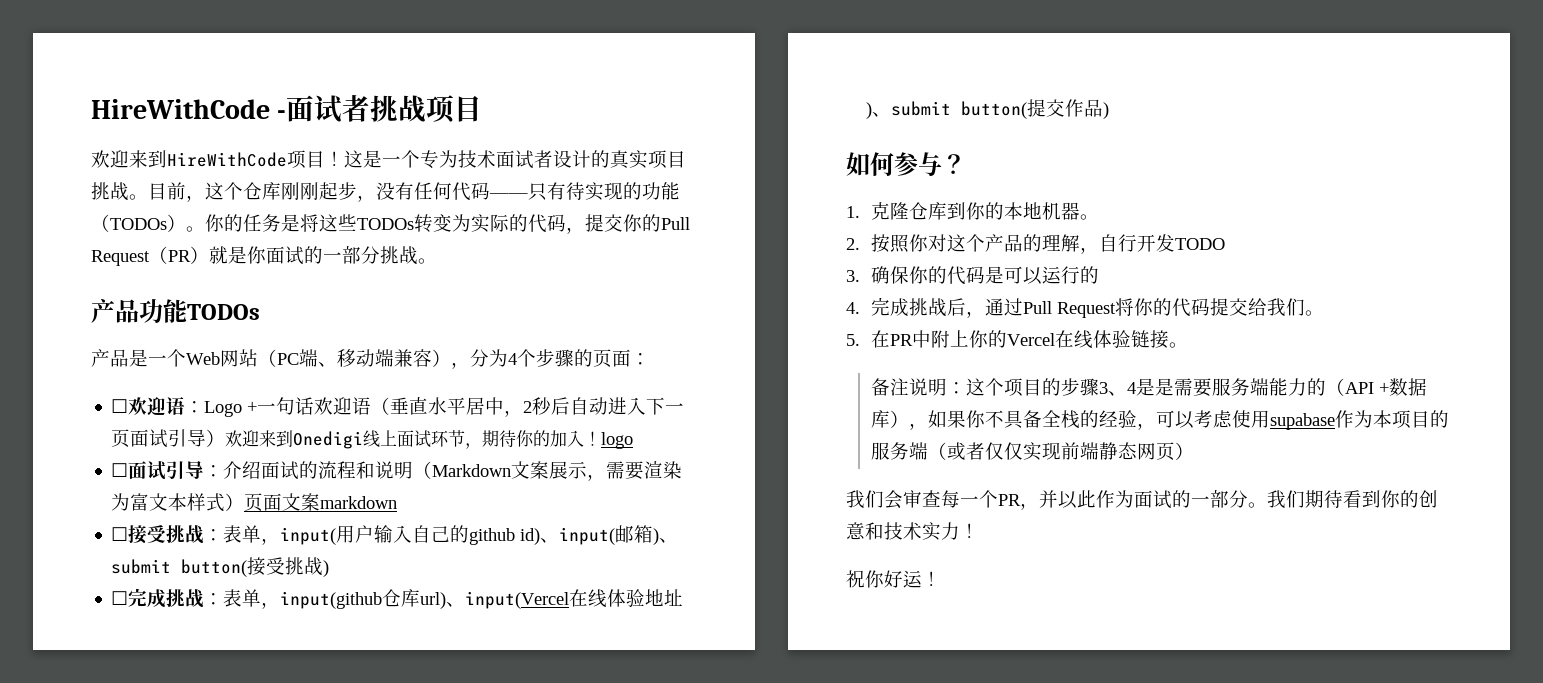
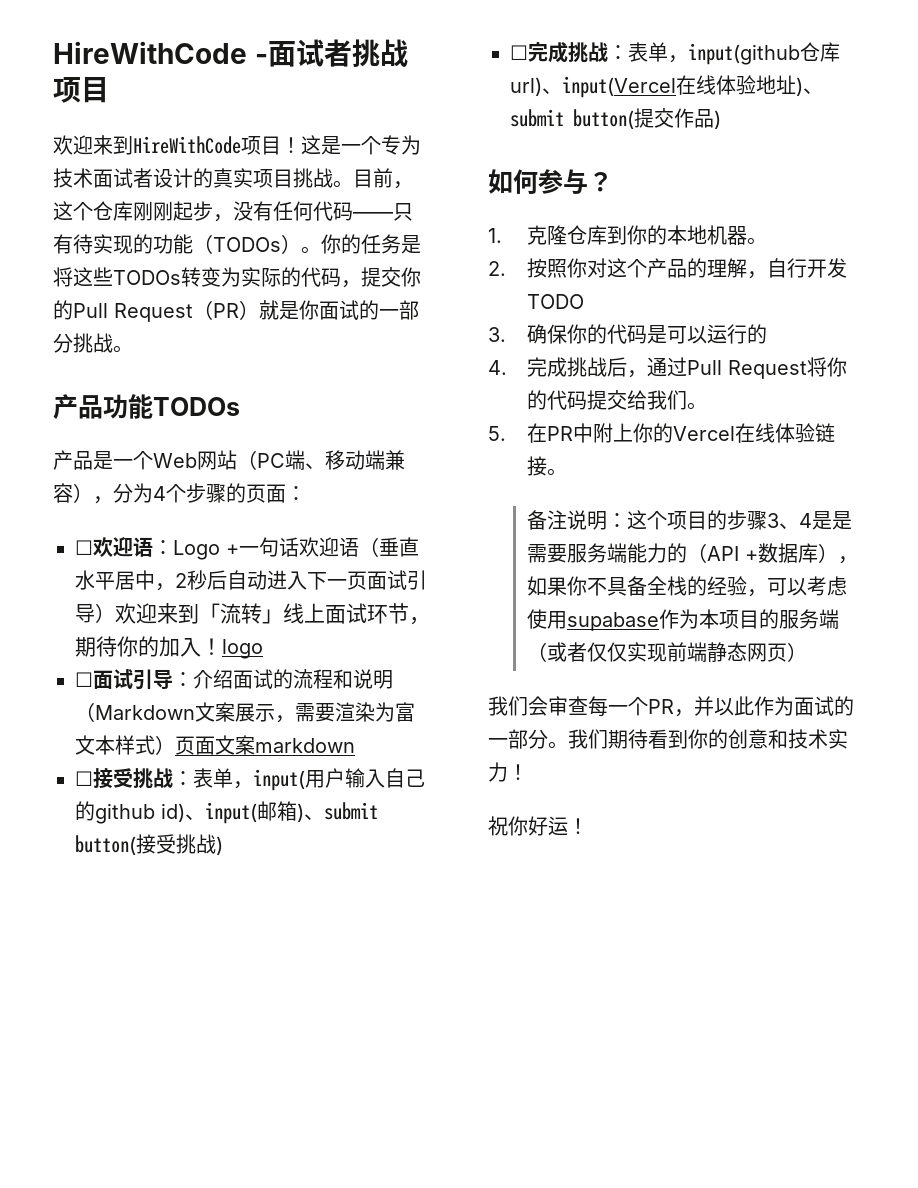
- ☐欢迎语：Logo +一句话欢迎语（垂直水平居中，2秒后自动进入下一页面试引导）欢迎来到Onedigi线上面试环节，期待你的加入！logo
+ ☐欢迎语：Logo +一句话欢迎语（垂直水平居中，2秒后自动进入下一页面试引导）欢迎来到「流转」线上面试环节，期待你的加入！logo

